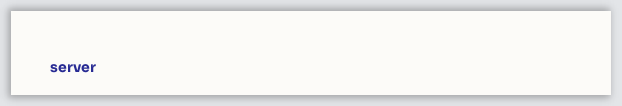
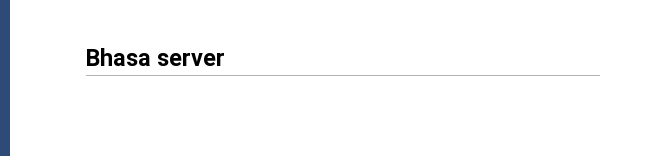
- server
+ Bhasa server

